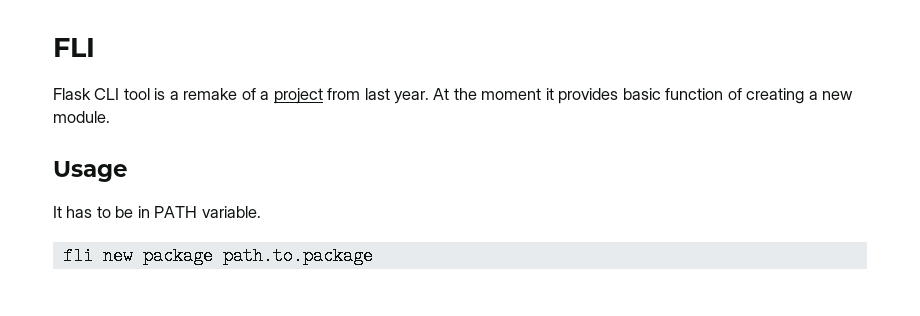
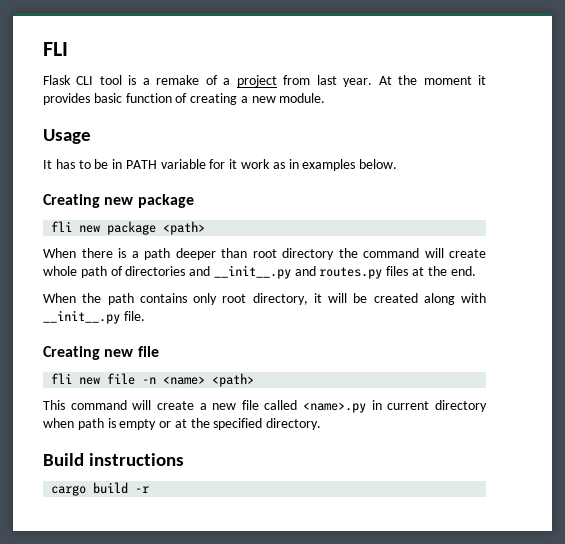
- It has to be in PATH variable.
- fli new package path.to.package
+ It has to be in PATH variable for it work as in examples below.
+ Creating new package
+ fli new package <path>
+ When there is a path deeper than root directory the command will create whole path of directories and __init__.py and routes.py files at the end.
+ When the path contains only root directory, it will be created along with __init__.py file.
+ Creating new file
+ fli new file -n <name> <path>
+ This command will create a new file called <name>.py in current directory when path is empty or at the specified directory.
+ Build instructions
+ cargo build -r

